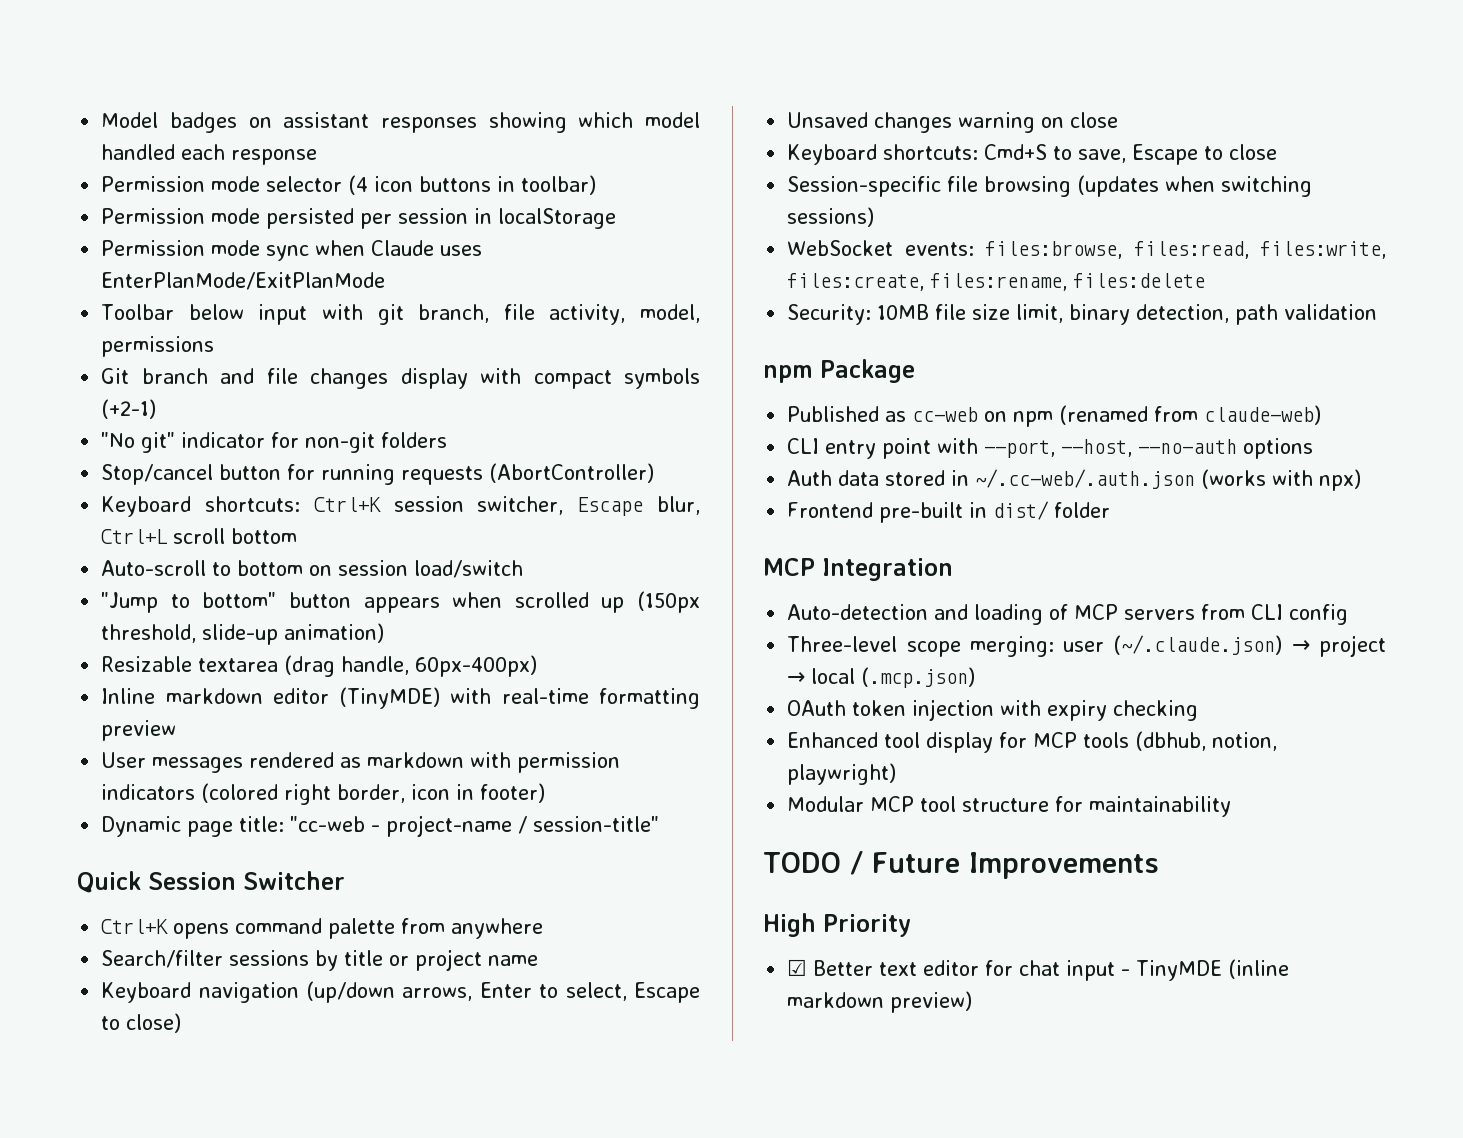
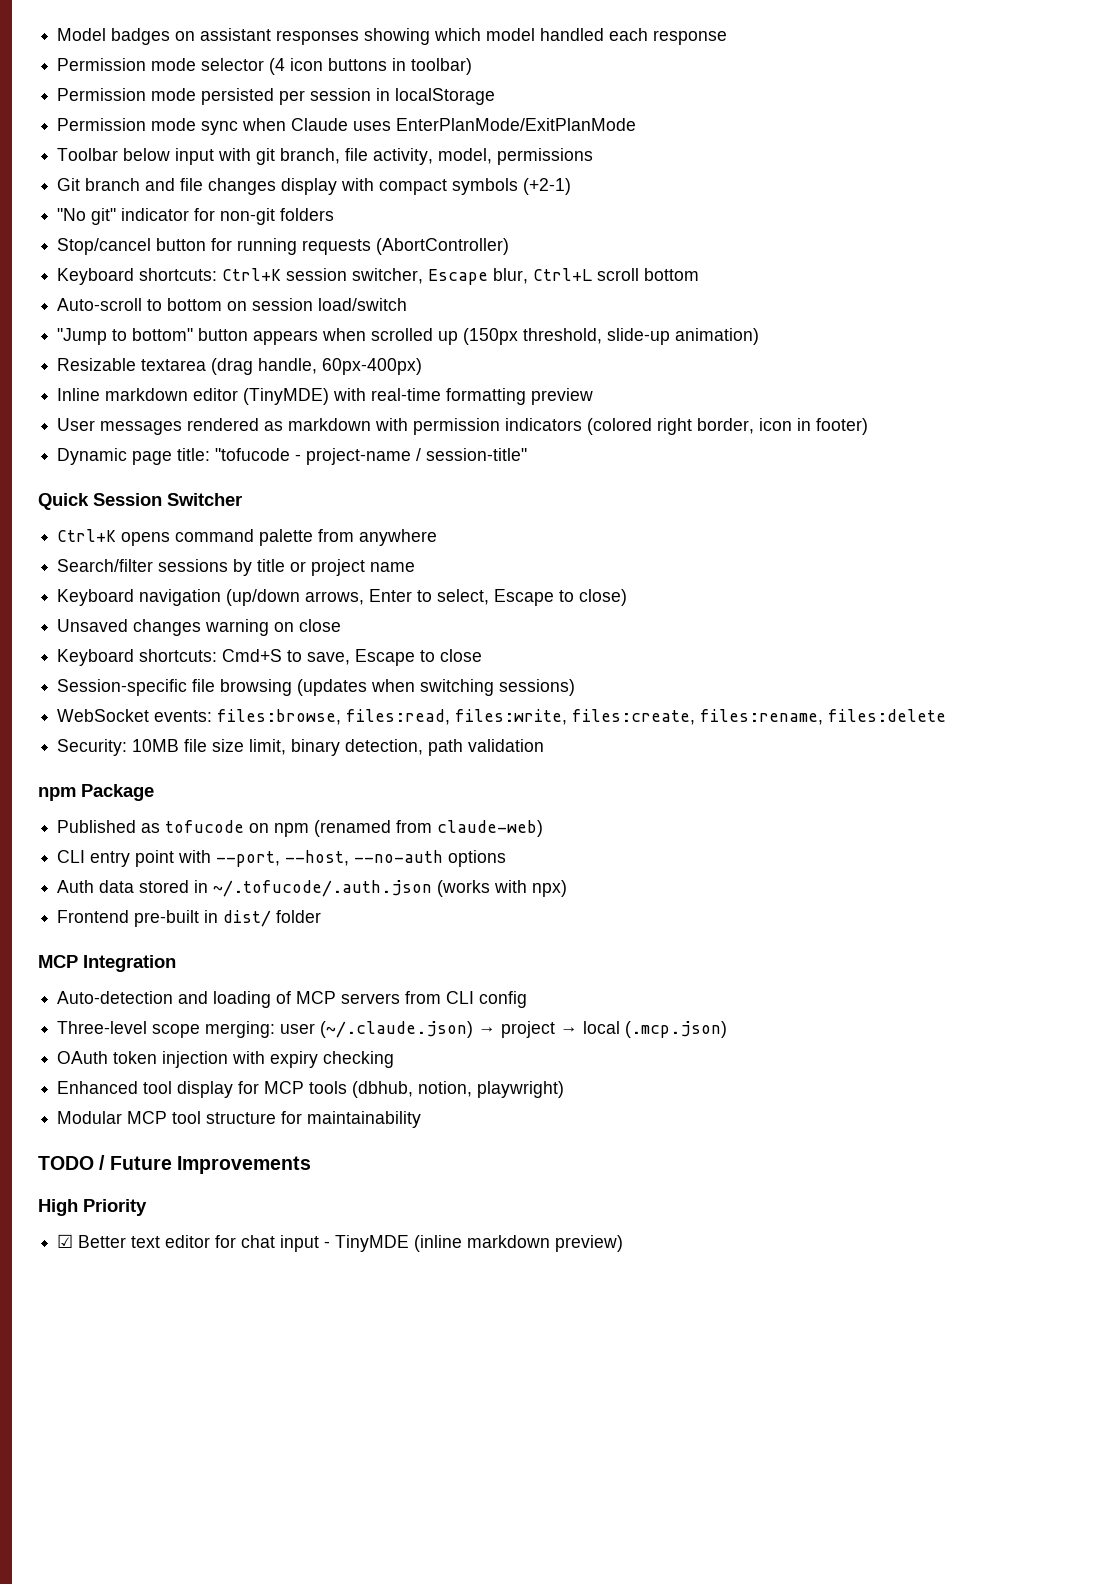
- Dynamic page title: "cc-web - project-name / session-title"
+ Dynamic page title: "tofucode - project-name / session-title"
- Published as cc-web on npm (renamed from claude-web)
+ Published as tofucode on npm (renamed from claude-web)
- Auth data stored in ~/.cc-web/.auth.json (works with npx)
+ Auth data stored in ~/.tofucode/.auth.json (works with npx)

